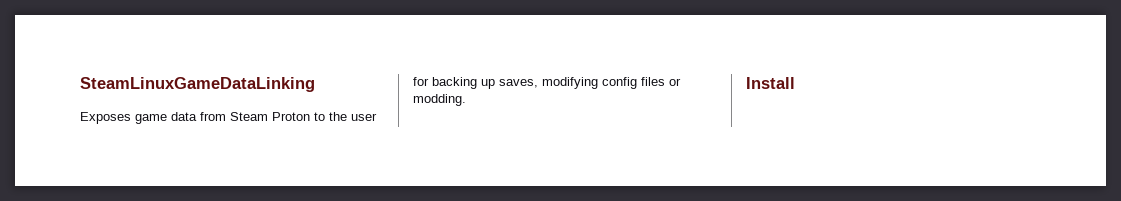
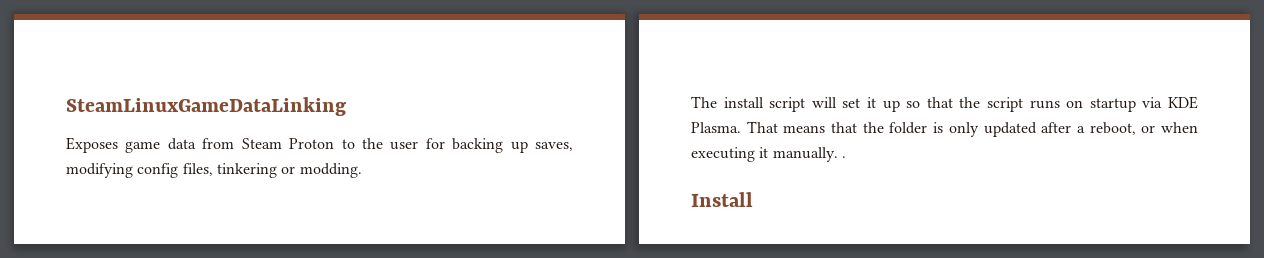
- Exposes game data from Steam Proton to the user for backing up saves, modifying config files or modding.
+ Exposes game data from Steam Proton to the user for backing up saves, modifying config files, tinkering or modding.
+ The install script will set it up so that the script runs on startup via KDE Plasma. That means that the folder is only updated after a reboot, or when executing it manually. .

